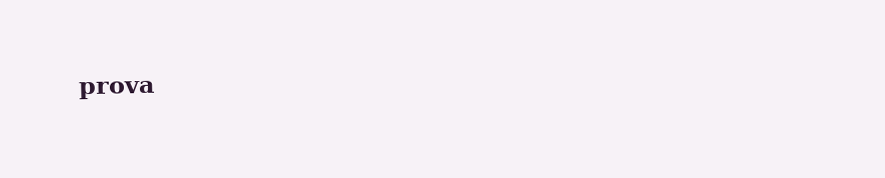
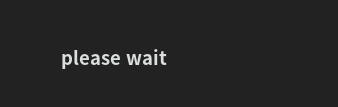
- prova
+ please wait

